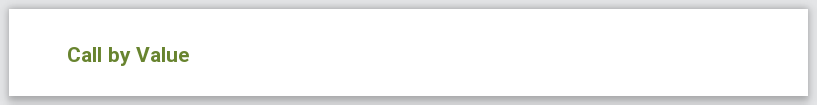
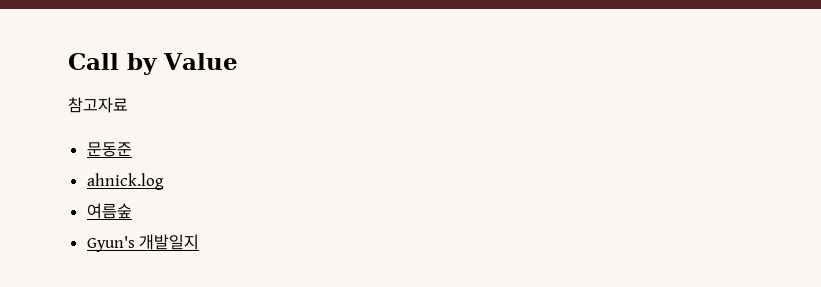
+ 참고자료
+ 문동준
+ ahnick.log
+ 여름숲
+ Gyun's 개발일지

